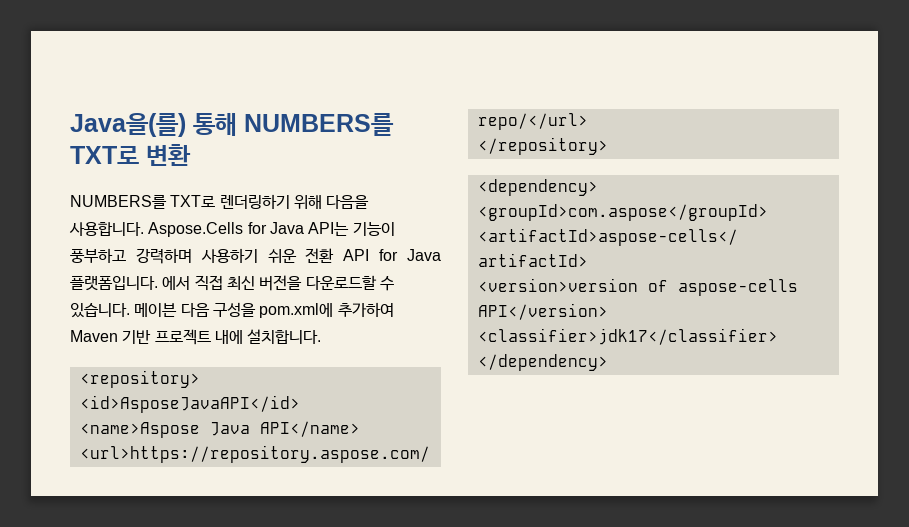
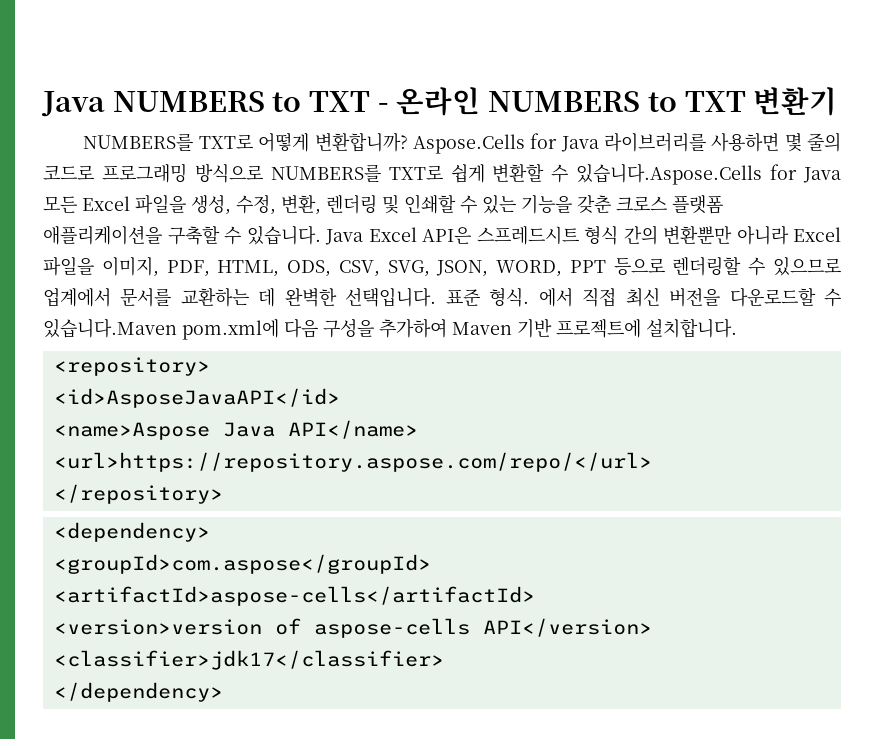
- Java을(를) 통해 NUMBERS를 TXT로 변환
- NUMBERS를 TXT로 렌더링하기 위해 다음을 사용합니다. Aspose.Cells for Java API는 기능이 풍부하고 강력하며 사용하기 쉬운 전환 API for Java 플랫폼입니다.
+ Java NUMBERS to TXT - 온라인 NUMBERS to TXT 변환기
+ NUMBERS를 TXT로 어떻게 변환합니까? Aspose.Cells for Java 라이브러리를 사용하면 몇 줄의 코드로 프로그래밍 방식으로 NUMBERS를 TXT로 쉽게 변환할 수 있습니다.Aspose.Cells for Java 모든 Excel 파일을 생성, 수정, 변환, 렌더링 및 인쇄할 수 있는 기능을 갖춘 크로스 플랫폼 애플리케이션을 구축할 수 있습니다. Java Excel API은 스프레드시트 형식 간의 변환뿐만 아니라 Excel 파일을 이미지, PDF, HTML, ODS, CSV, SVG, JSON, WORD, PPT 등으로 렌더링할 수 있으므로 업계에서 문서를 교환하는 데 완벽한 선택입니다. 표준 형식.
- 에서 직접 최신 버전을 다운로드할 수 있습니다. 메이븐 다음 구성을 pom.xml에 추가하여 Maven 기반 프로젝트 내에 설치합니다.
+ 에서 직접 최신 버전을 다운로드할 수 있습니다.Maven pom.xml에 다음 구성을 추가하여 Maven 기반 프로젝트에 설치합니다.

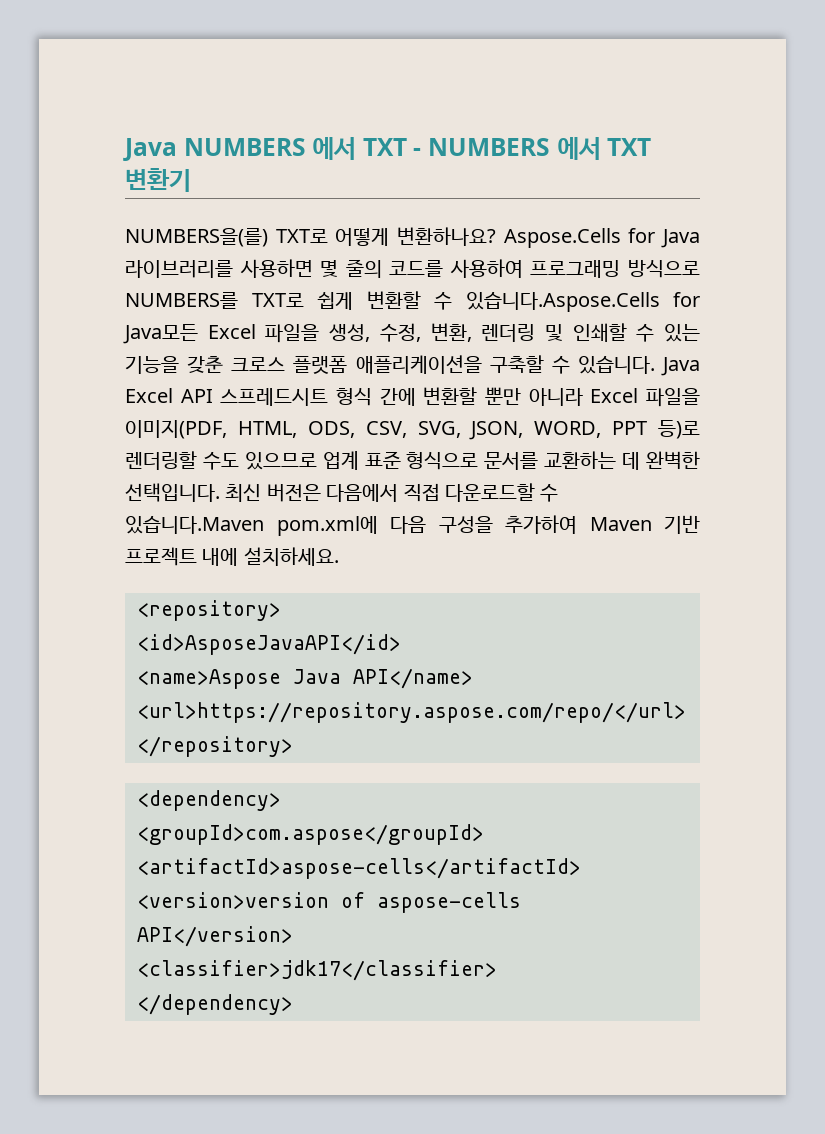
- Java NUMBERS to TXT - 온라인 NUMBERS to TXT 변환기
+ Java NUMBERS 에서 TXT - NUMBERS 에서 TXT 변환기
- NUMBERS를 TXT로 어떻게 변환합니까?
+ NUMBERS을(를) TXT로 어떻게 변환하나요?
- Aspose.Cells for Java 라이브러리를 사용하면 몇 줄의 코드로 프로그래밍 방식으로 NUMBERS를 TXT로 쉽게 변환할 수 있습니다.Aspose.Cells for Java 모든 Excel 파일을 생성, 수정, 변환, 렌더링 및 인쇄할 수 있는 기능을 갖춘 크로스 플랫폼 애플리케이션을 구축할 수 있습니다.
+ Aspose.Cells for Java 라이브러리를 사용하면 몇 줄의 코드를 사용하여 프로그래밍 방식으로 NUMBERS를 TXT로 쉽게 변환할 수 있습니다.Aspose.Cells for Java모든 Excel 파일을 생성, 수정, 변환, 렌더링 및 인쇄할 수 있는 기능을 갖춘 크로스 플랫폼 애플리케이션을 구축할 수 있습니다.
- Java Excel API은 스프레드시트 형식 간의 변환뿐만 아니라 Excel 파일을 이미지, PDF, HTML, ODS, CSV, SVG, JSON, WORD, PPT 등으로 렌더링할 수 있으므로 업계에서 문서를 교환하는 데 완벽한 선택입니다.
+ Java Excel API 스프레드시트 형식 간에 변환할 뿐만 아니라 Excel 파일을 이미지(PDF, HTML, ODS, CSV, SVG, JSON, WORD, PPT 등)로 렌더링할 수도 있으므로 업계 표준 형식으로 문서를 교환하는 데 완벽한 선택입니다.
- 표준 형식. 에서 직접 최신 버전을 다운로드할 수 있습니다.Maven pom.xml에 다음 구성을 추가하여 Maven 기반 프로젝트에 설치합니다.
+ 최신 버전은 다음에서 직접 다운로드할 수 있습니다.Maven pom.xml에 다음 구성을 추가하여 Maven 기반 프로젝트 내에 설치하세요.

